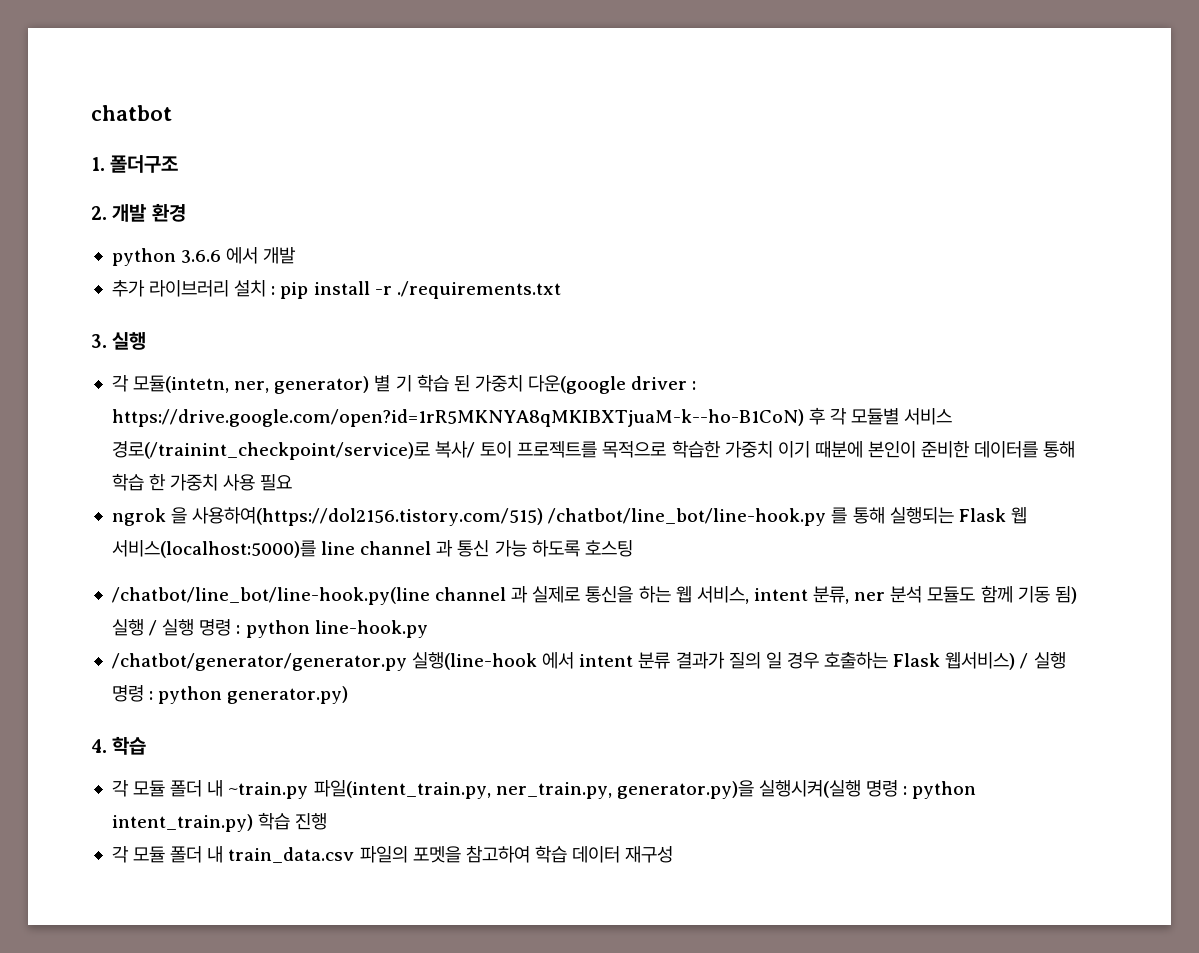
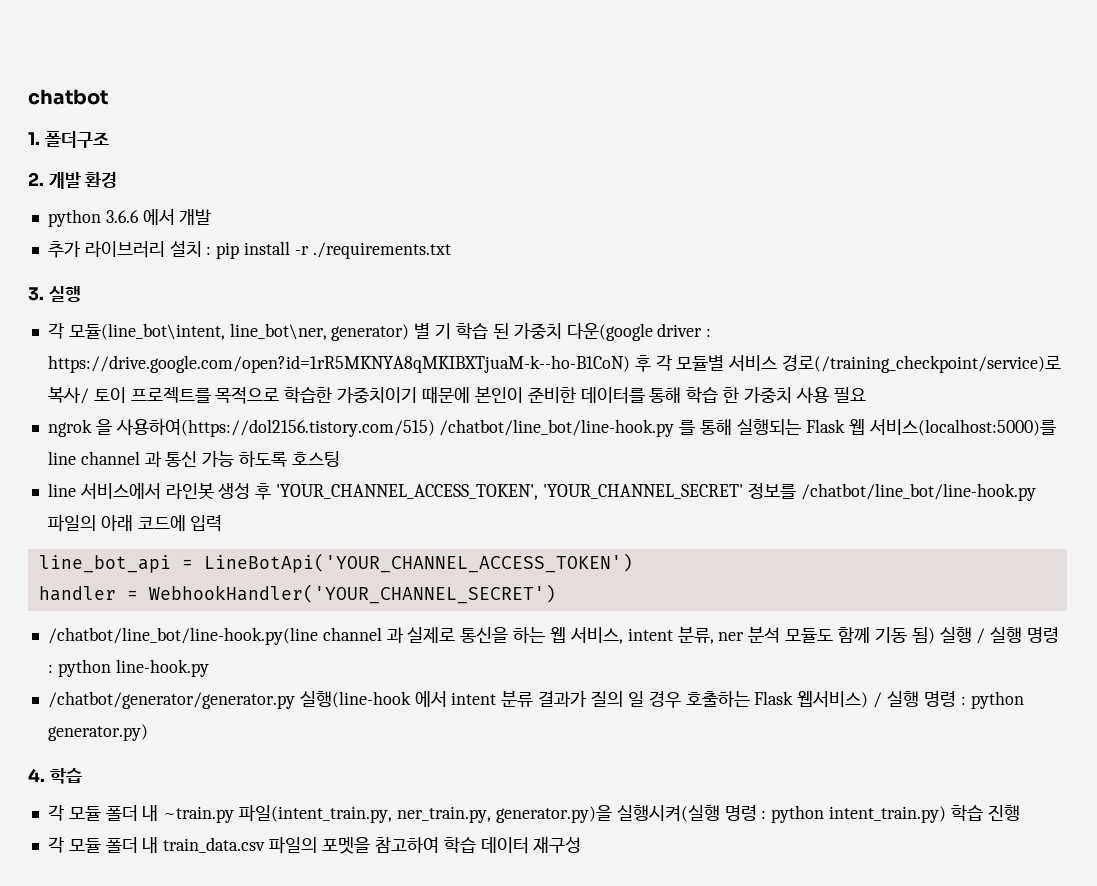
- 각 모듈(intetn, ner, generator) 별 기 학습 된 가중치 다운(google driver : https://drive.google.com/open?id=1rR5MKNYA8qMKIBXTjuaM-k--ho-B1CoN) 후 각 모듈별 서비스 경로(/trainint_checkpoint/service)로 복사/ 토이 프로젝트를 목적으로 학습한 가중치 이기 때분에 본인이 준비한 데이터를 통해 학습 한 가중치 사용 필요
+ 각 모듈(line_bot\intent, line_bot\ner, generator) 별 기 학습 된 가중치 다운(google driver : https://drive.google.com/open?id=1rR5MKNYA8qMKIBXTjuaM-k--ho-B1CoN) 후 각 모듈별 서비스 경로(/training_checkpoint/service)로 복사/ 토이 프로젝트를 목적으로 학습한 가중치이기 때문에 본인이 준비한 데이터를 통해 학습 한 가중치 사용 필요
+ line 서비스에서 라인봇 생성 후 'YOUR_CHANNEL_ACCESS_TOKEN', 'YOUR_CHANNEL_SECRET' 정보를 /chatbot/line_bot/line-hook.py 파일의 아래 코드에 입력
+ line_bot_api = LineBotApi('YOUR_CHANNEL_ACCESS_TOKEN')
+ handler = WebhookHandler('YOUR_CHANNEL_SECRET')

